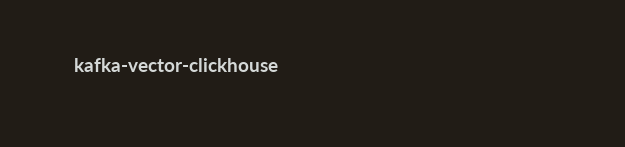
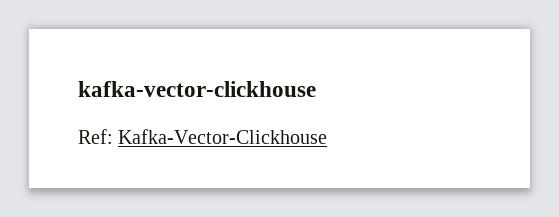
+ Ref: Kafka-Vector-Clickhouse

